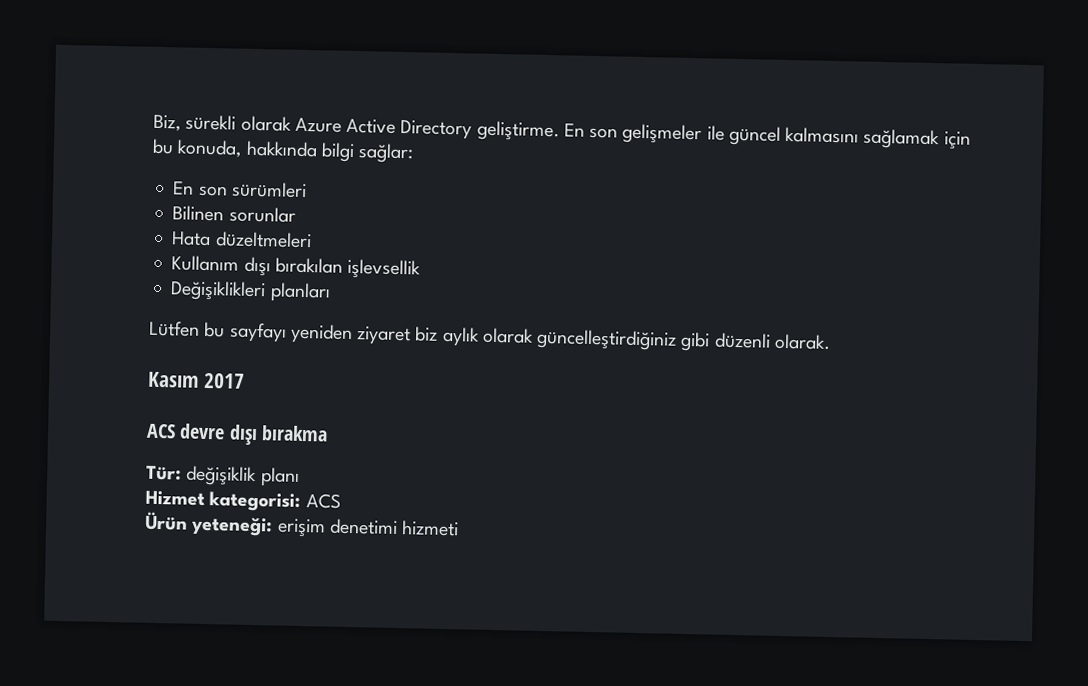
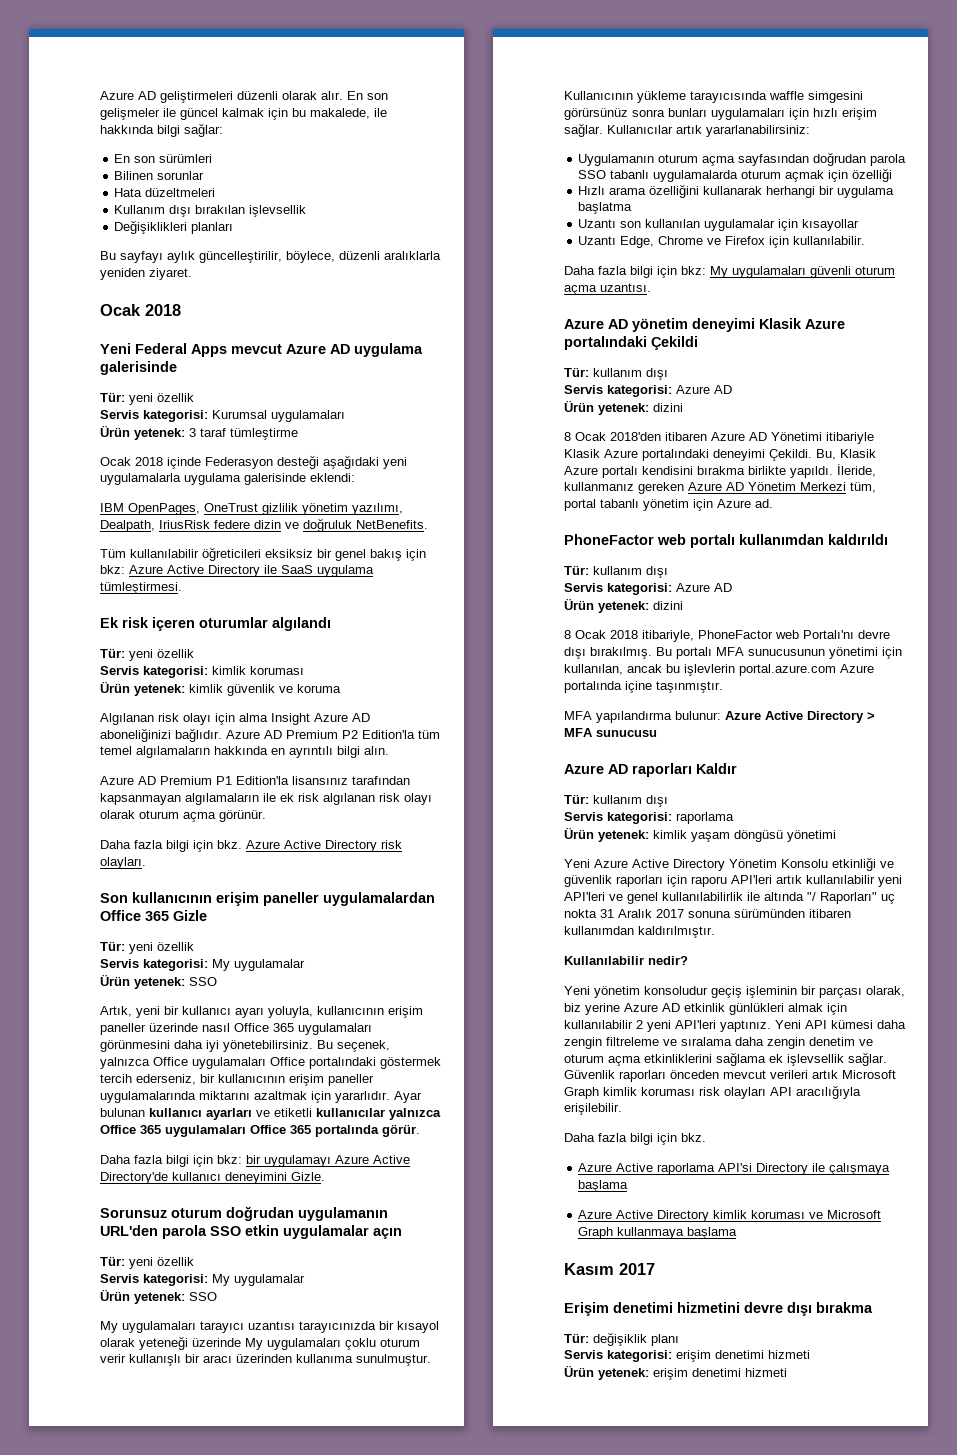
- Biz, sürekli olarak Azure Active Directory geliştirme.
+ Azure AD geliştirmeleri düzenli olarak alır.
- En son gelişmeler ile güncel kalmasını sağlamak için bu konuda, hakkında bilgi sağlar:
+ En son gelişmeler ile güncel kalmak için bu makalede, ile hakkında bilgi sağlar:
- Lütfen bu sayfayı yeniden ziyaret biz aylık olarak güncelleştirdiğiniz gibi düzenli olarak.
+ Bu sayfayı aylık güncelleştirilir, böylece, düzenli aralıklarla yeniden ziyaret.
+ Ocak 2018
+ Yeni Federal Apps mevcut Azure AD uygulama galerisinde
+ Tür: yeni özellik
+ Servis kategorisi: Kurumsal uygulamaları
+ Ürün yetenek: 3 taraf tümleştirme
+ Ocak 2018 içinde Federasyon desteği aşağıdaki yeni uygulamalarla uygulama galerisinde eklendi:
+ IBM OpenPages, OneTrust gizlilik yönetim yazılımı, Dealpath, IriusRisk federe dizin ve doğruluk NetBenefits.
+ Tüm kullanılabilir öğreticileri eksiksiz bir genel bakış için bkz: Azure Active Directory ile SaaS uygulama tümleştirmesi.
+ Ek risk içeren oturumlar algılandı
+ Tür: yeni özellik
+ Servis kategorisi: kimlik koruması
+ Ürün yetenek: kimlik güvenlik ve koruma
+ Algılanan risk olayı için alma Insight Azure AD aboneliğinizi bağlıdır. Azure AD Premium P2 Edition'la tüm temel algılamaların hakkında en ayrıntılı bilgi alın.
+ Azure AD Premium P1 Edition'la lisansınız tarafından kapsanmayan algılamaların ile ek risk algılanan risk olayı olarak oturum açma görünür.
+ Daha fazla bilgi için bkz. Azure Active Directory risk olayları.
+ Son kullanıcının erişim paneller uygulamalardan Office 365 Gizle
+ Tür: yeni özellik
+ Servis kategorisi: My uygulamalar
+ Ürün yetenek: SSO
+ Artık, yeni bir kullanıcı ayarı yoluyla, kullanıcının erişim paneller üzerinde nasıl Office 365 uygulamaları görünmesini daha iyi yönetebilirsiniz. Bu seçenek, yalnızca Office uygulamaları Office portalındaki göstermek tercih ederseniz, bir kullanıcının erişim paneller uygulamalarında miktarını azaltmak için yararlıdır. Ayar bulunan kullanıcı ayarları ve etiketli kullanıcılar yalnızca Office 365 uygulamaları Office 365 portalında görür.
+ Daha fazla bilgi için bkz: bir uygulamayı Azure Active Directory'de kullanıcı deneyimini Gizle.
+ Sorunsuz oturum doğrudan uygulamanın URL'den parola SSO etkin uygulamalar açın
+ Tür: yeni özellik
+ Servis kategorisi: My uygulamalar
+ Ürün yetenek: SSO
+ My uygulamaları tarayıcı uzantısı tarayıcınızda bir kısayol olarak yeteneği üzerinde My uygulamaları çoklu oturum verir kullanışlı bir aracı üzerinden kullanıma sunulmuştur. Kullanıcının yükleme tarayıcısında waffle simgesini görürsünüz sonra bunları uygulamaları için hızlı erişim sağlar. Kullanıcılar artık yararlanabilirsiniz:
+ Uygulamanın oturum açma sayfasından doğrudan parola SSO tabanlı uygulamalarda oturum açmak için özelliği
+ Hızlı arama özelliğini kullanarak herhangi bir uygulama başlatma
+ Uzantı son kullanılan uygulamalar için kısayollar
+ Uzantı Edge, Chrome ve Firefox için kullanılabilir.
+ Daha fazla bilgi için bkz: My uygulamaları güvenli oturum açma uzantısı.
+ Azure AD yönetim deneyimi Klasik Azure portalındaki Çekildi
+ Tür: kullanım dışı
+ Servis kategorisi: Azure AD
+ Ürün yetenek: dizini
+ 8 Ocak 2018'den itibaren Azure AD Yönetimi itibariyle Klasik Azure portalındaki deneyimi Çekildi. Bu, Klasik Azure portalı kendisini bırakma birlikte yapıldı. İleride, kullanmanız gereken Azure AD Yönetim Merkezi tüm, portal tabanlı yönetim için Azure ad.
+ PhoneFactor web portalı kullanımdan kaldırıldı
+ Tür: kullanım dışı
+ Servis kategorisi: Azure AD
+ Ürün yetenek: dizini
+ 8 Ocak 2018 itibariyle, PhoneFactor web Portalı'nı devre dışı bırakılmış. Bu portalı MFA sunucusunun yönetimi için kullanılan, ancak bu işlevlerin portal.azure.com Azure portalında içine taşınmıştır.
+ MFA yapılandırma bulunur: Azure Active Directory > MFA sunucusu
+ Azure AD raporları Kaldır
+ Tür: kullanım dışı
+ Servis kategorisi: raporlama
+ Ürün yetenek: kimlik yaşam döngüsü yönetimi
+ Yeni Azure Active Directory Yönetim Konsolu etkinliği ve güvenlik raporları için raporu API'leri artık kullanılabilir yeni API'leri ve genel kullanılabilirlik ile altında "/ Raporları" uç nokta 31 Aralık 2017 sonuna sürümünden itibaren kullanımdan kaldırılmıştır.
+ Kullanılabilir nedir?
+ Yeni yönetim konsoludur geçiş işleminin bir parçası olarak, biz yerine Azure AD etkinlik günlükleri almak için kullanılabilir 2 yeni API'leri yaptınız. Yeni API kümesi daha zengin filtreleme ve sıralama daha zengin denetim ve oturum açma etkinliklerini sağlama ek işlevsellik sağlar. Güvenlik raporları önceden mevcut verileri artık Microsoft Graph kimlik koruması risk olayları API aracılığıyla erişilebilir.
+ Daha fazla bilgi için bkz.
+ Azure Active raporlama API'si Directory ile çalışmaya başlama
+ Azure Active Directory kimlik koruması ve Microsoft Graph kullanmaya başlama
- ACS devre dışı bırakma
+ Erişim denetimi hizmetini devre dışı bırakma
- Hizmet kategorisi: ACS
- Ürün yeteneği: erişim denetimi hizmeti
+ Servis kategorisi: erişim denetimi hizmeti
+ Ürün yetenek: erişim denetimi hizmeti

